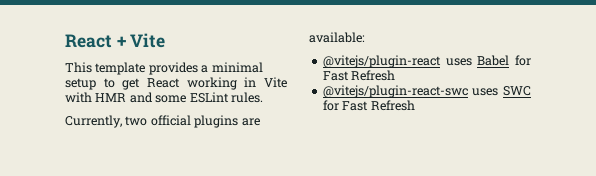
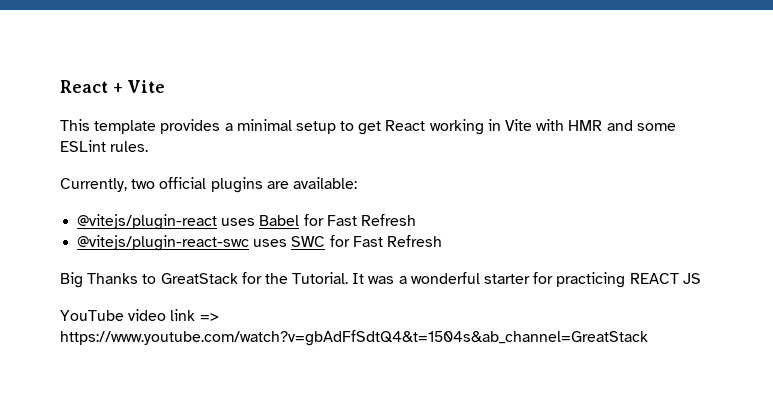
+ Big Thanks to GreatStack for the Tutorial. It was a wonderful starter for practicing REACT JS
+ YouTube video link => https://www.youtube.com/watch?v=gbAdFfSdtQ4&t=1504s&ab_channel=GreatStack

